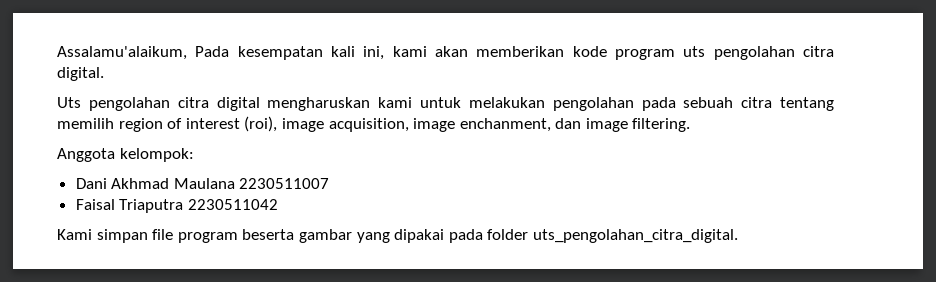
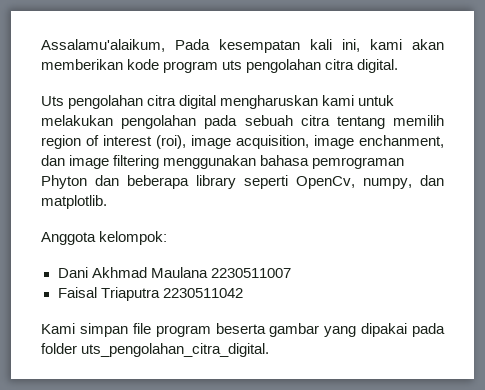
- Uts pengolahan citra digital mengharuskan kami untuk melakukan pengolahan pada sebuah citra tentang memilih region of interest (roi), image acquisition, image enchanment, dan image filtering.
+ Uts pengolahan citra digital mengharuskan kami untuk melakukan pengolahan pada sebuah citra tentang memilih region of interest (roi), image acquisition, image enchanment, dan image filtering menggunakan bahasa pemrograman Phyton dan beberapa library seperti OpenCv, numpy, dan matplotlib.

